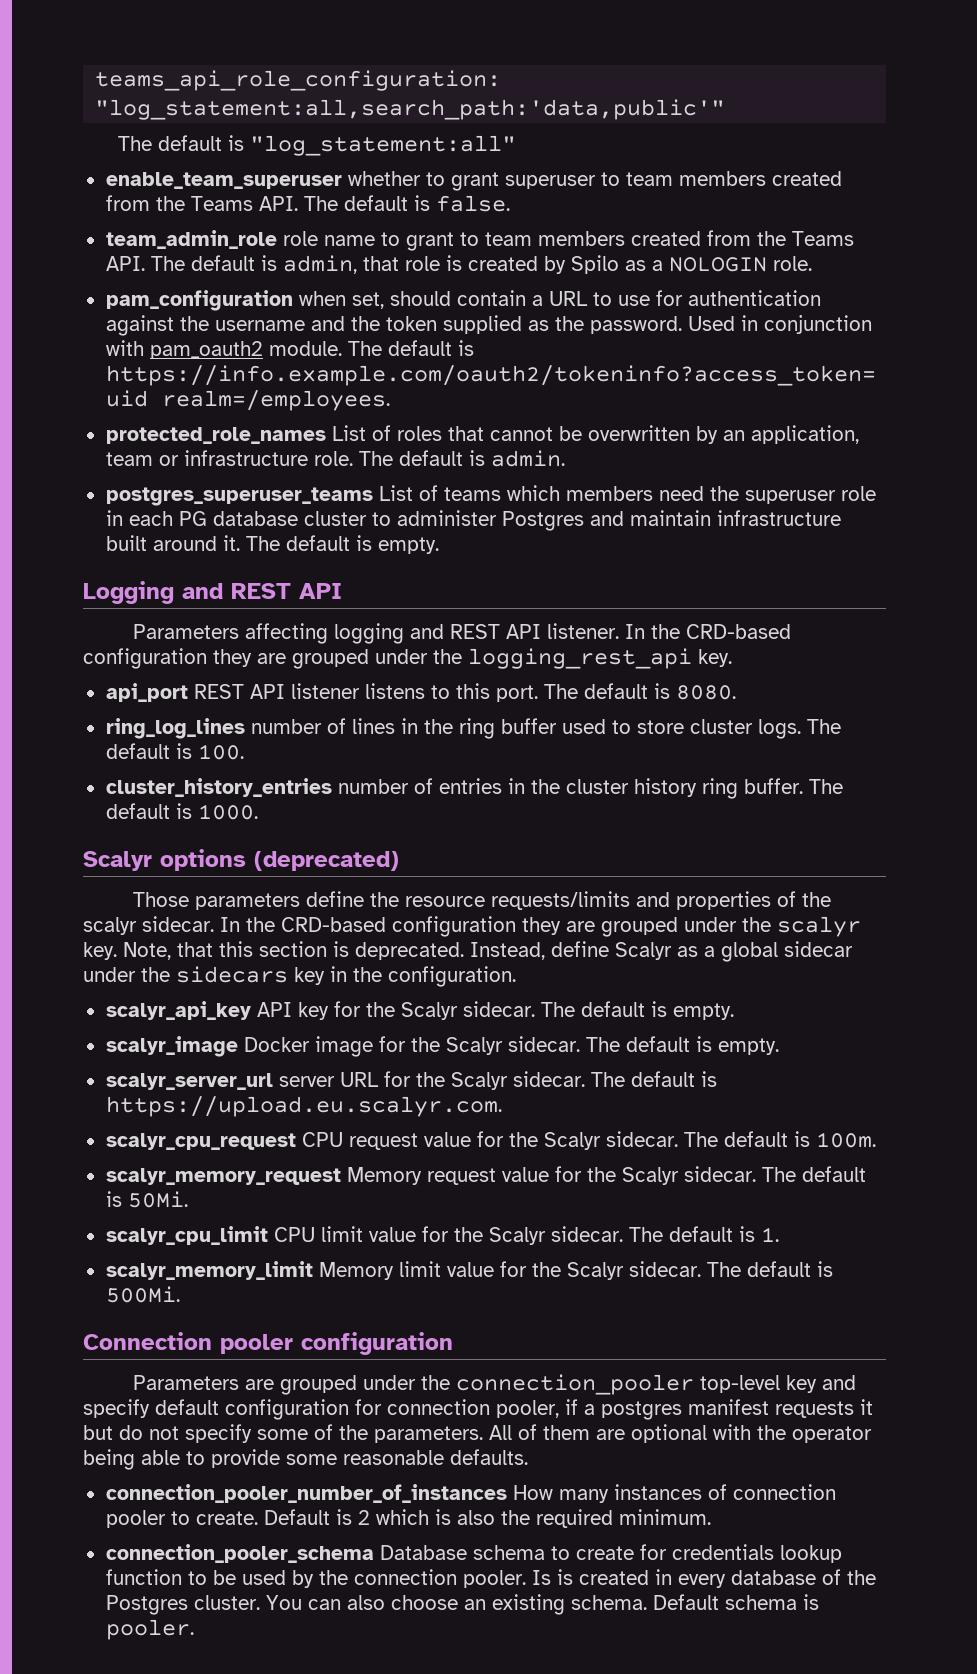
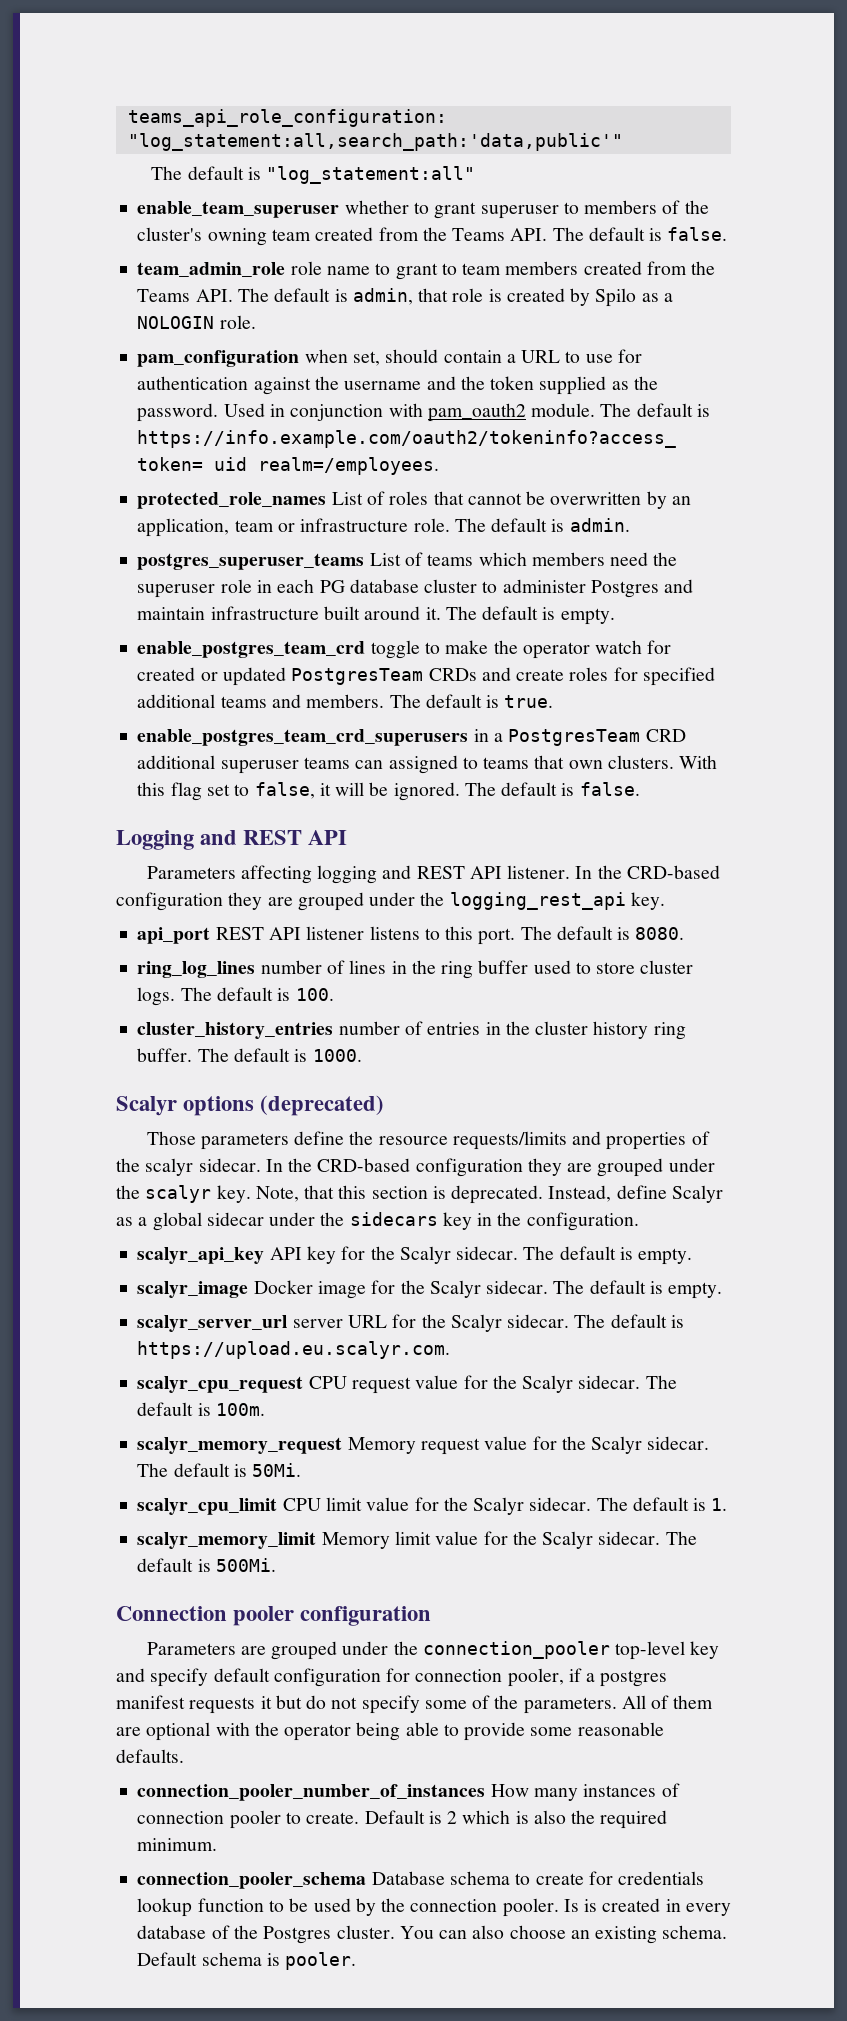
- enable_team_superuser whether to grant superuser to team members created from the Teams API. The default is false.
+ enable_team_superuser whether to grant superuser to members of the cluster's owning team created from the Teams API. The default is false.
+ enable_postgres_team_crd toggle to make the operator watch for created or updated PostgresTeam CRDs and create roles for specified additional teams and members. The default is true.
+ enable_postgres_team_crd_superusers in a PostgresTeam CRD additional superuser teams can assigned to teams that own clusters. With this flag set to false, it will be ignored. The default is false.

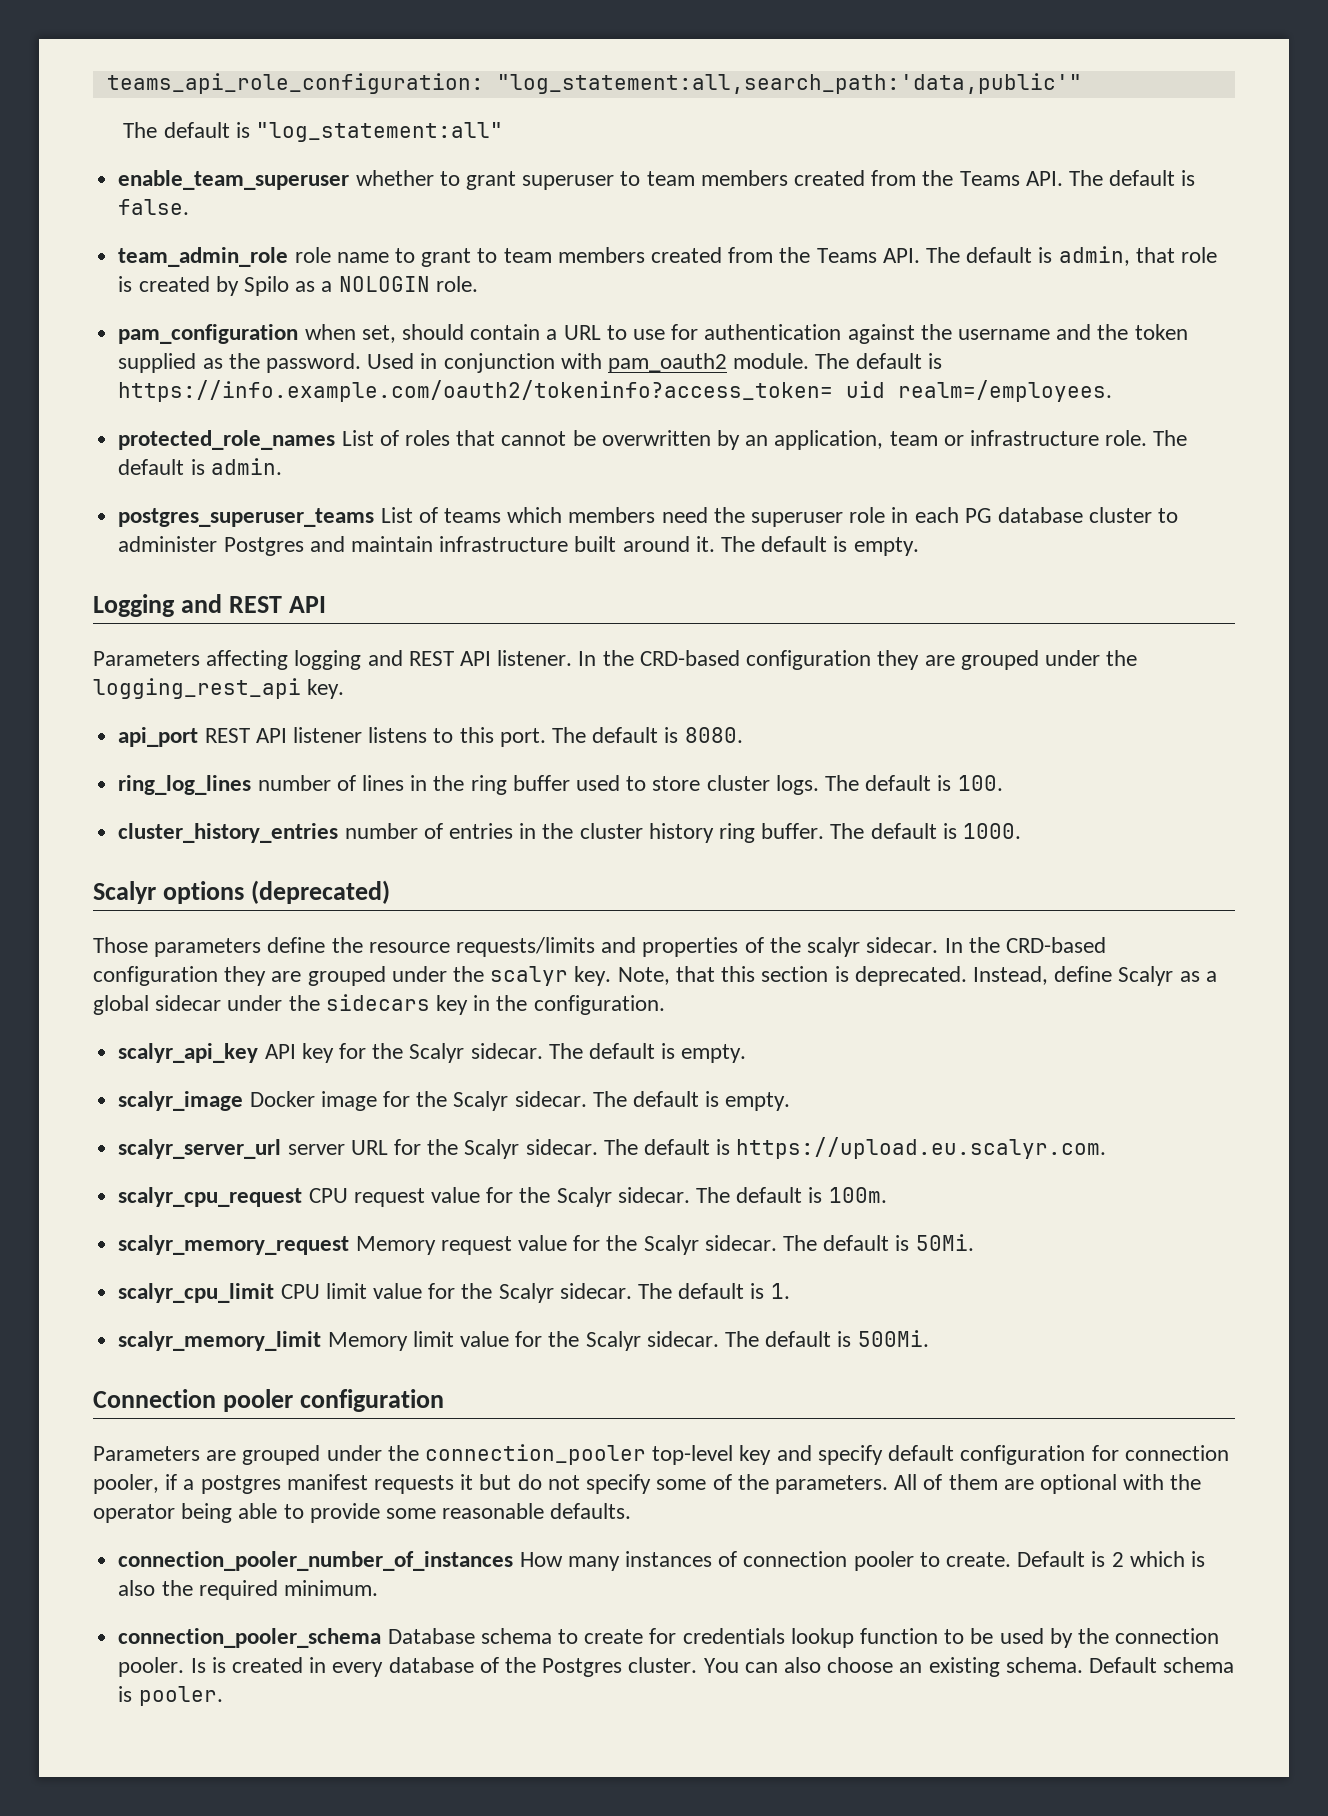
- enable_team_superuser whether to grant superuser to members of the cluster's owning team created from the Teams API. The default is false.
+ enable_team_superuser whether to grant superuser to team members created from the Teams API. The default is false.
- enable_postgres_team_crd toggle to make the operator watch for created or updated PostgresTeam CRDs and create roles for specified additional teams and members. The default is true.
- enable_postgres_team_crd_superusers in a PostgresTeam CRD additional superuser teams can assigned to teams that own clusters. With this flag set to false, it will be ignored. The default is false.

